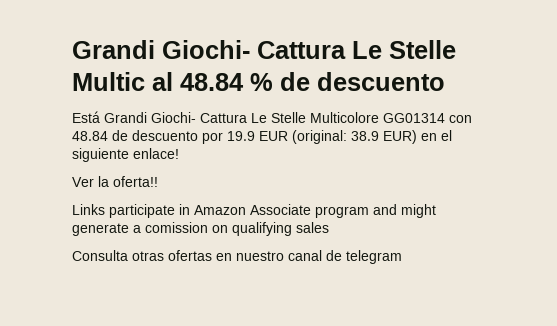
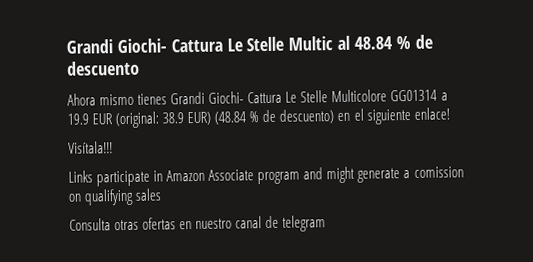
- Está Grandi Giochi- Cattura Le Stelle Multicolore GG01314 con 48.84 de descuento por 19.9 EUR (original: 38.9 EUR) en el siguiente enlace!
+ Ahora mismo tienes Grandi Giochi- Cattura Le Stelle Multicolore GG01314 a 19.9 EUR (original: 38.9 EUR) (48.84 % de descuento) en el siguiente enlace!
- Ver la oferta!!
+ Visítala!!!

